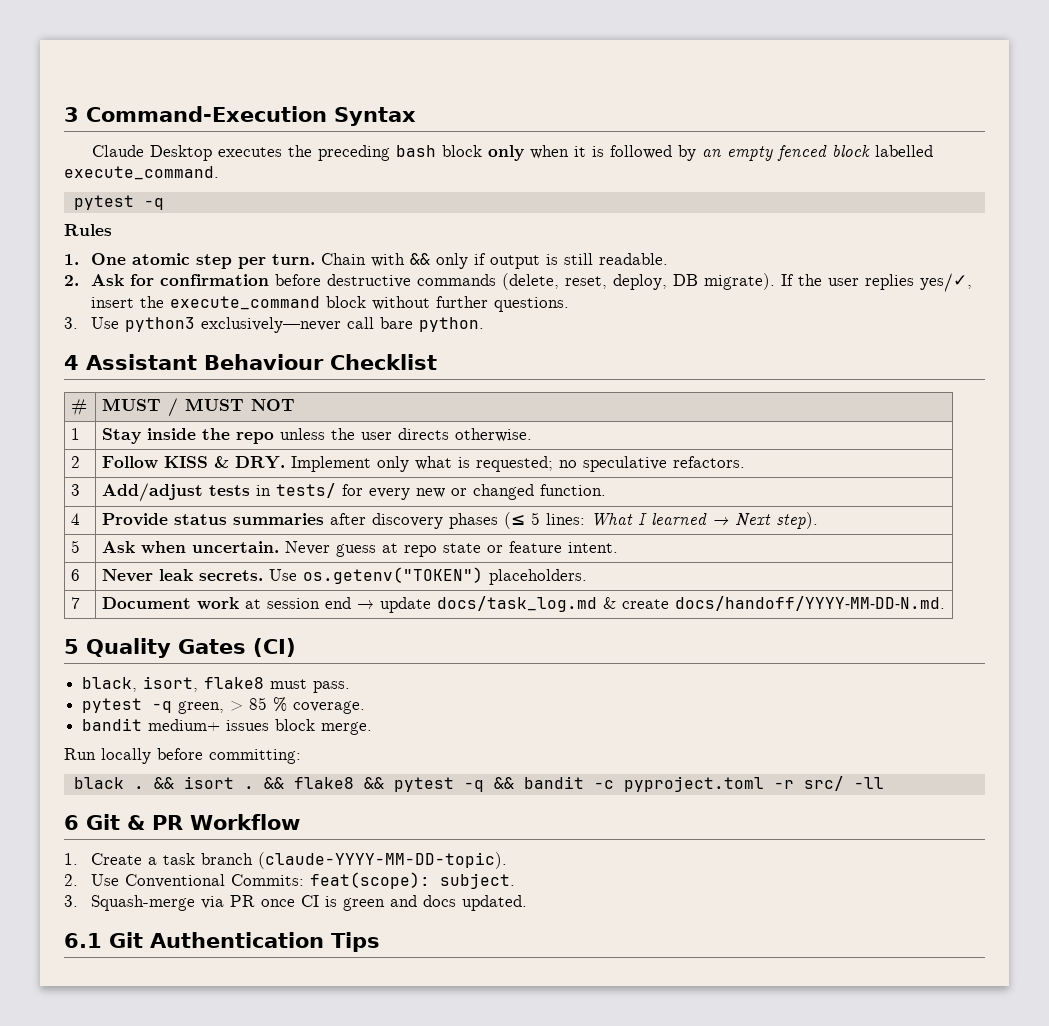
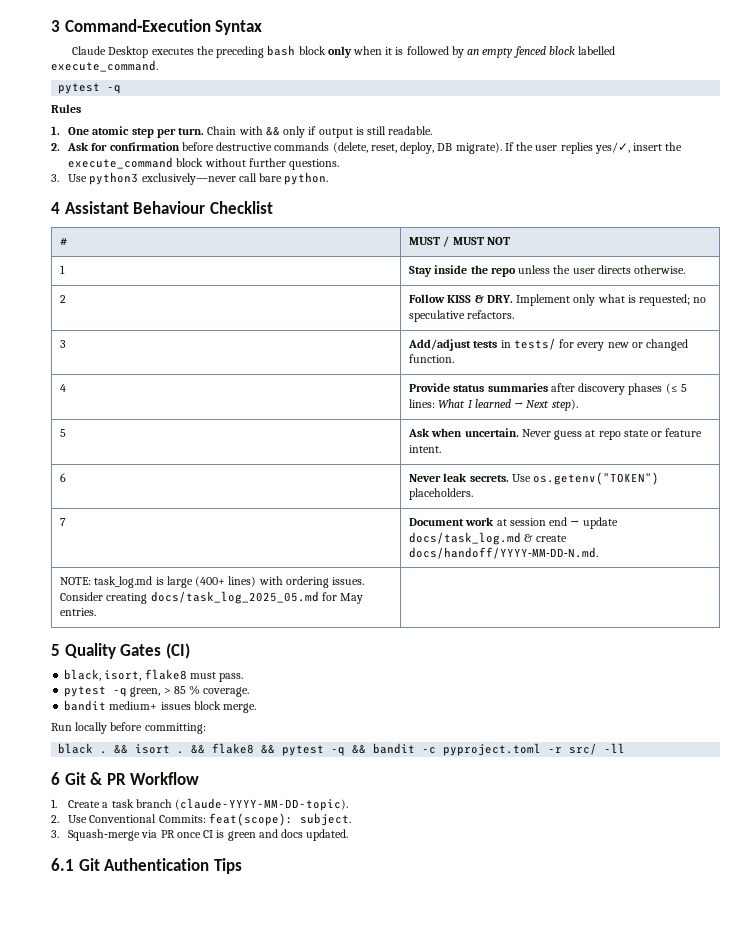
+ NOTE: task_log.md is large (400+ lines) with ordering issues. Consider creating docs/task_log_2025_05.md for May entries. |

